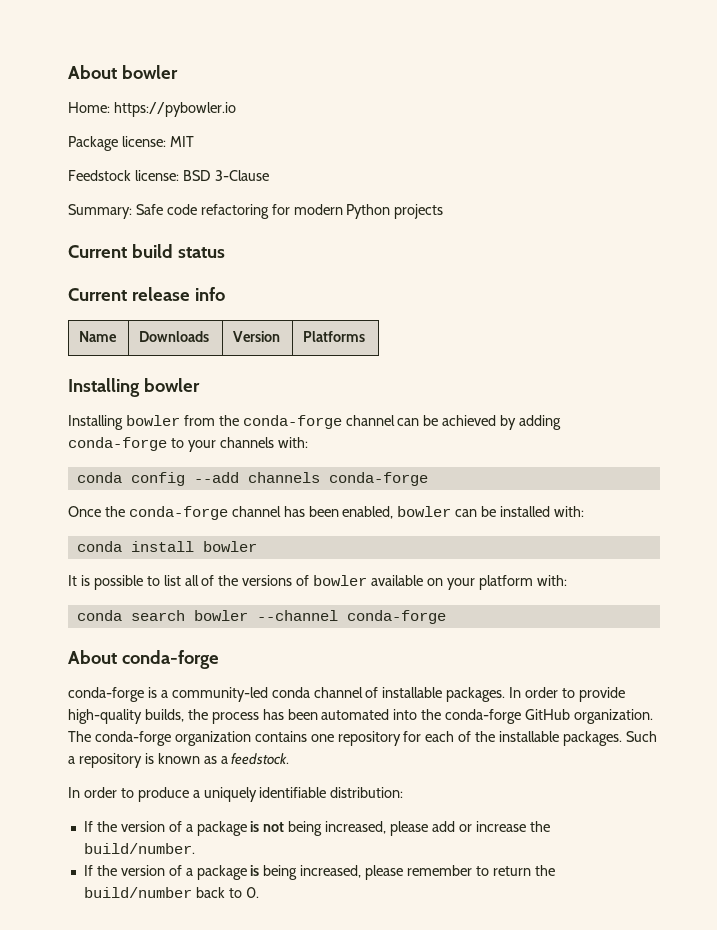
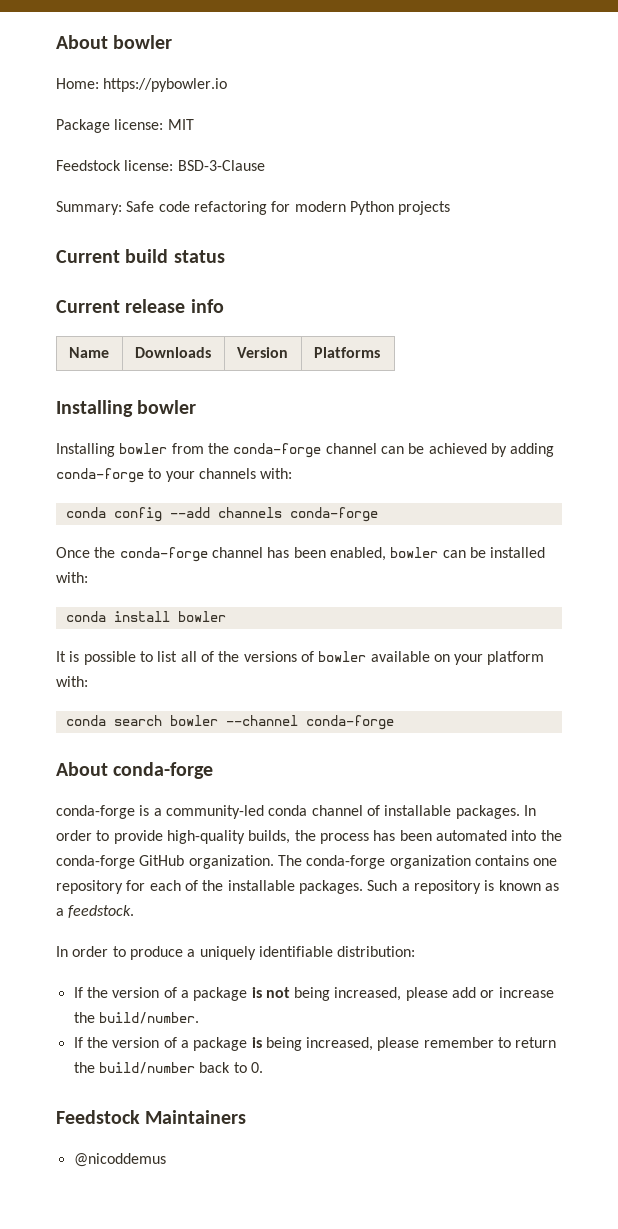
- Feedstock license: BSD 3-Clause
+ Feedstock license: BSD-3-Clause
+ Feedstock Maintainers
+ @nicoddemus

